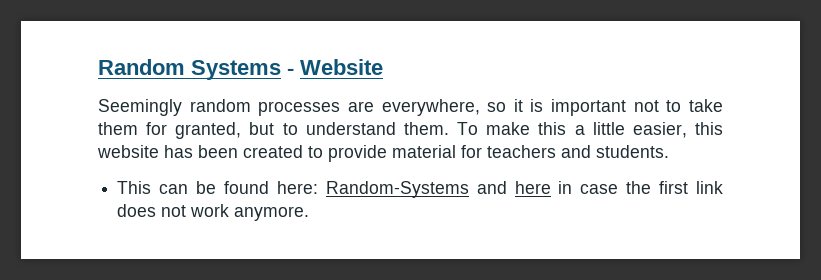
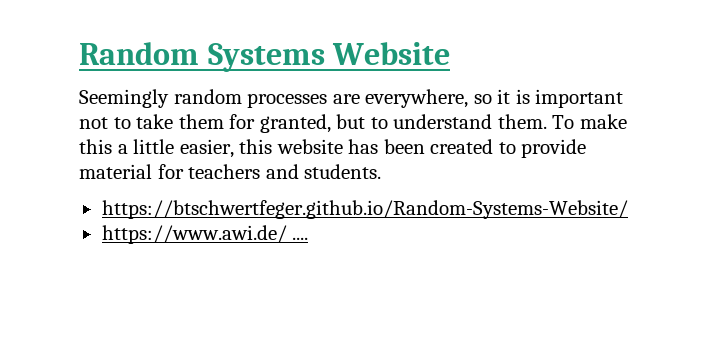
- Random Systems - Website
+ Random Systems Website
- This can be found here: Random-Systems and here in case the first link does not work anymore.
+ https://btschwertfeger.github.io/Random-Systems-Website/
+ https://www.awi.de/ ....

